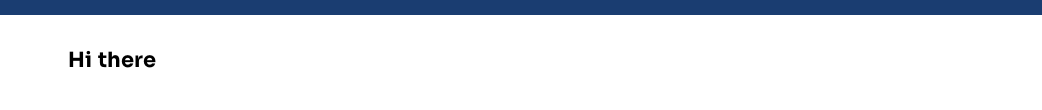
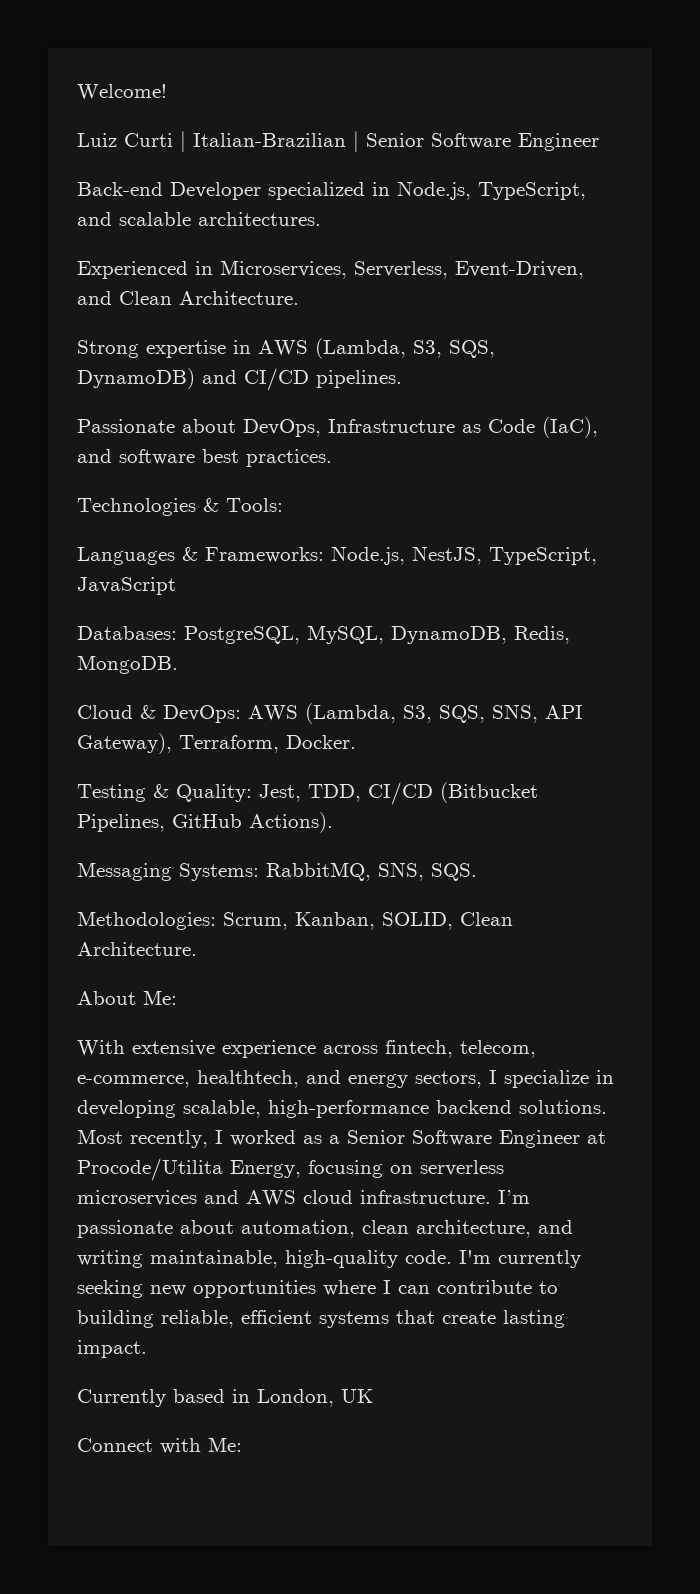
- Hi there
+ Welcome!
+ Luiz Curti | Italian-Brazilian | Senior Software Engineer
+ Back-end Developer specialized in Node.js, TypeScript, and scalable architectures.
+ Experienced in Microservices, Serverless, Event-Driven, and Clean Architecture.
+ Strong expertise in AWS (Lambda, S3, SQS, DynamoDB) and CI/CD pipelines.
+ Passionate about DevOps, Infrastructure as Code (IaC), and software best practices.
+ Technologies & Tools:
+ Languages & Frameworks: Node.js, NestJS, TypeScript, JavaScript
+ Databases: PostgreSQL, MySQL, DynamoDB, Redis, MongoDB.
+ Cloud & DevOps: AWS (Lambda, S3, SQS, SNS, API Gateway), Terraform, Docker.
+ Testing & Quality: Jest, TDD, CI/CD (Bitbucket Pipelines, GitHub Actions).
+ Messaging Systems: RabbitMQ, SNS, SQS.
+ Methodologies: Scrum, Kanban, SOLID, Clean Architecture.
+ About Me:
+ With extensive experience across fintech, telecom, e-commerce, healthtech, and energy sectors, I specialize in developing scalable, high-performance backend solutions. Most recently, I worked as a Senior Software Engineer at Procode/Utilita Energy, focusing on serverless microservices and AWS cloud infrastructure. I’m passionate about automation, clean architecture, and writing maintainable, high-quality code. I'm currently seeking new opportunities where I can contribute to building reliable, efficient systems that create lasting impact.
+ Currently based in London, UK
+ Connect with Me:

